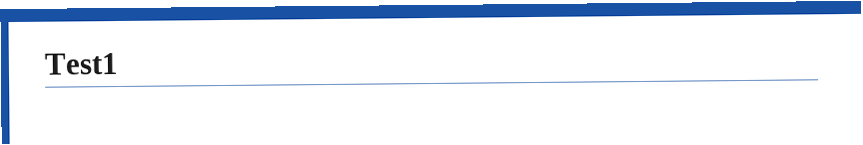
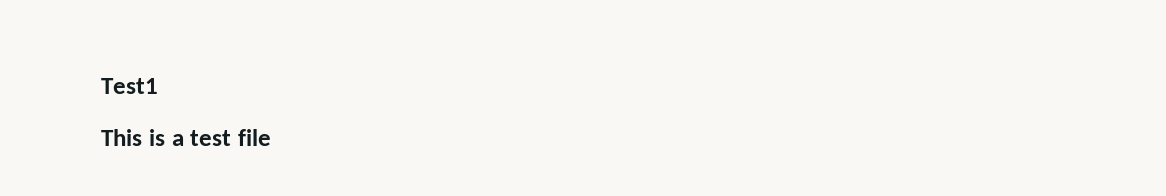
+ This is a test file

